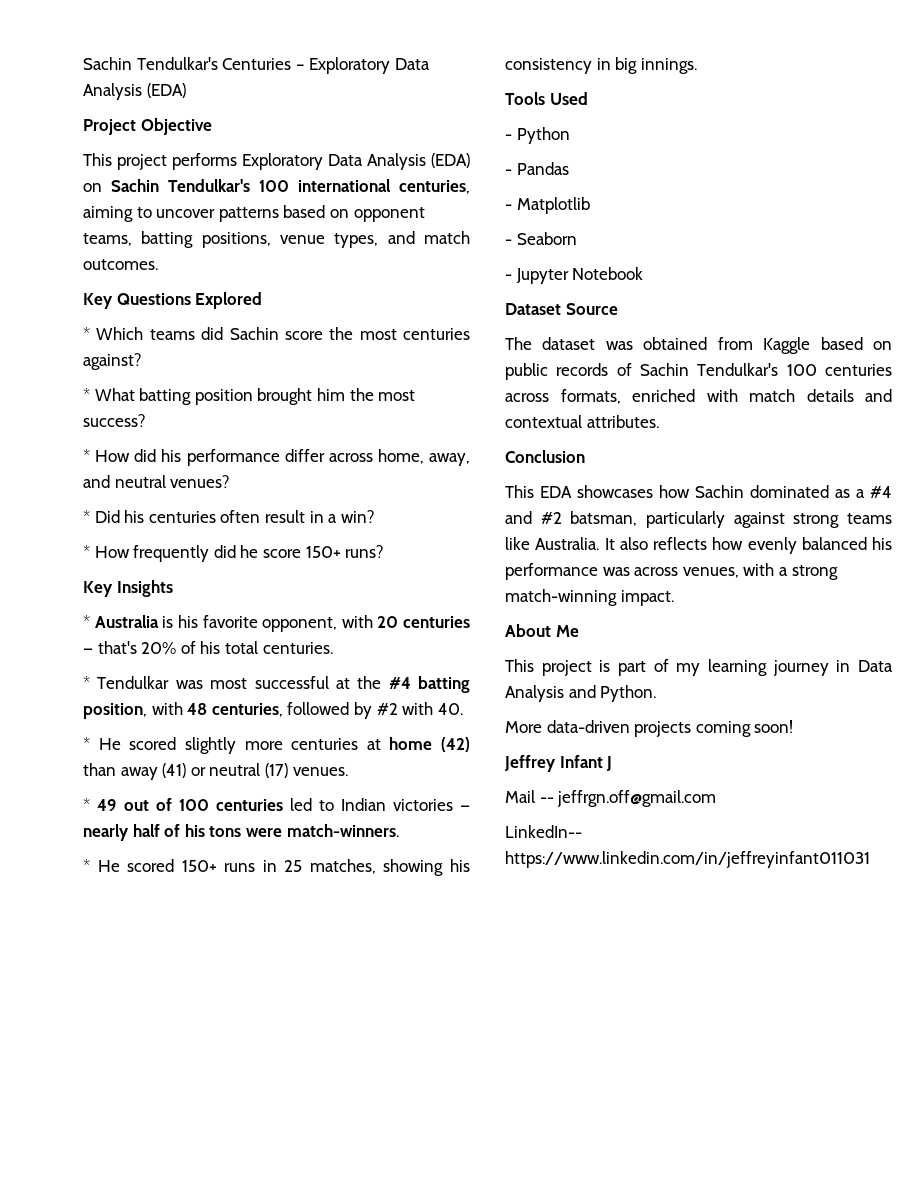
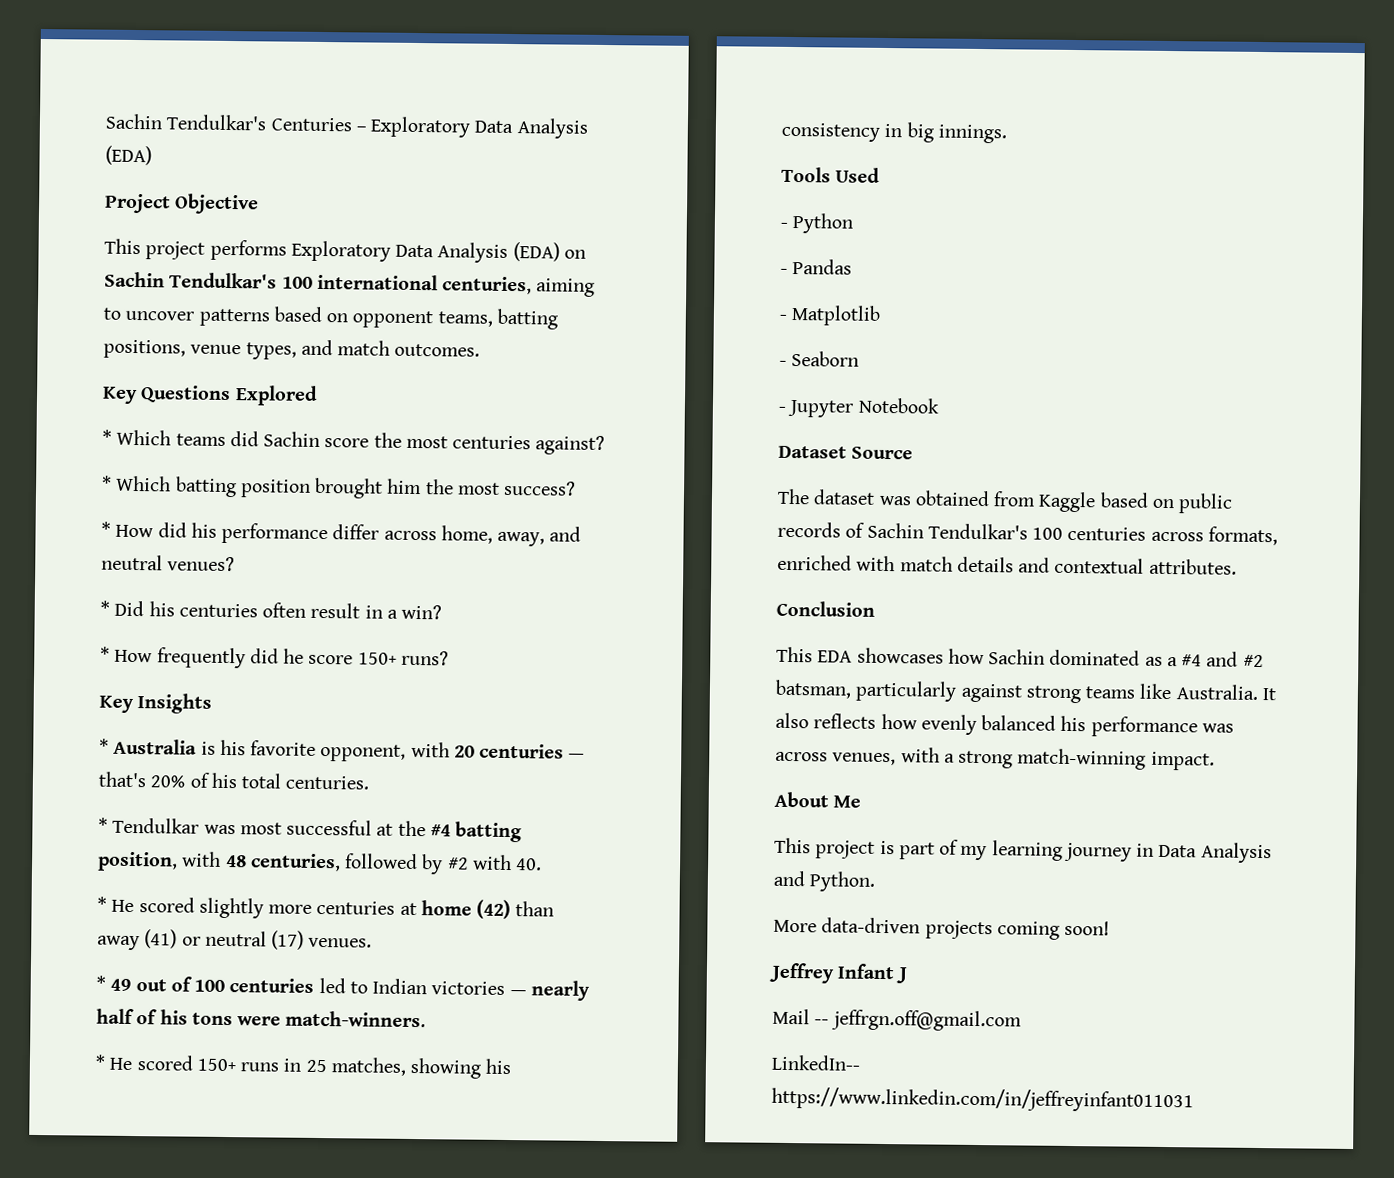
- * What batting position brought him the most success?
+ * Which batting position brought him the most success?

